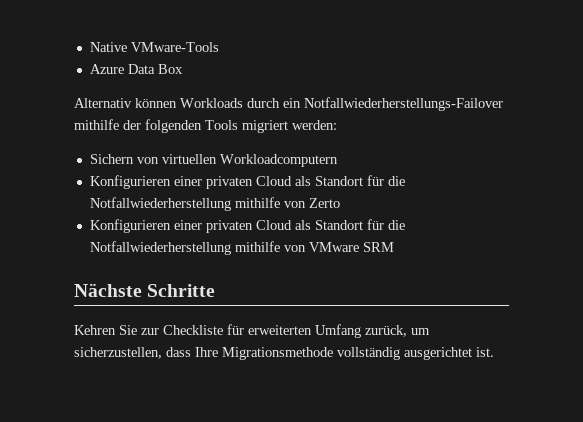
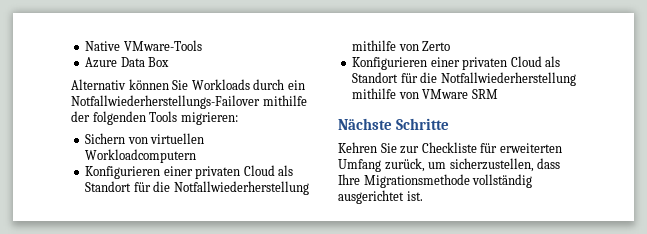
- Alternativ können Workloads durch ein Notfallwiederherstellungs-Failover mithilfe der folgenden Tools migriert werden:
+ Alternativ können Sie Workloads durch ein Notfallwiederherstellungs-Failover mithilfe der folgenden Tools migrieren:

